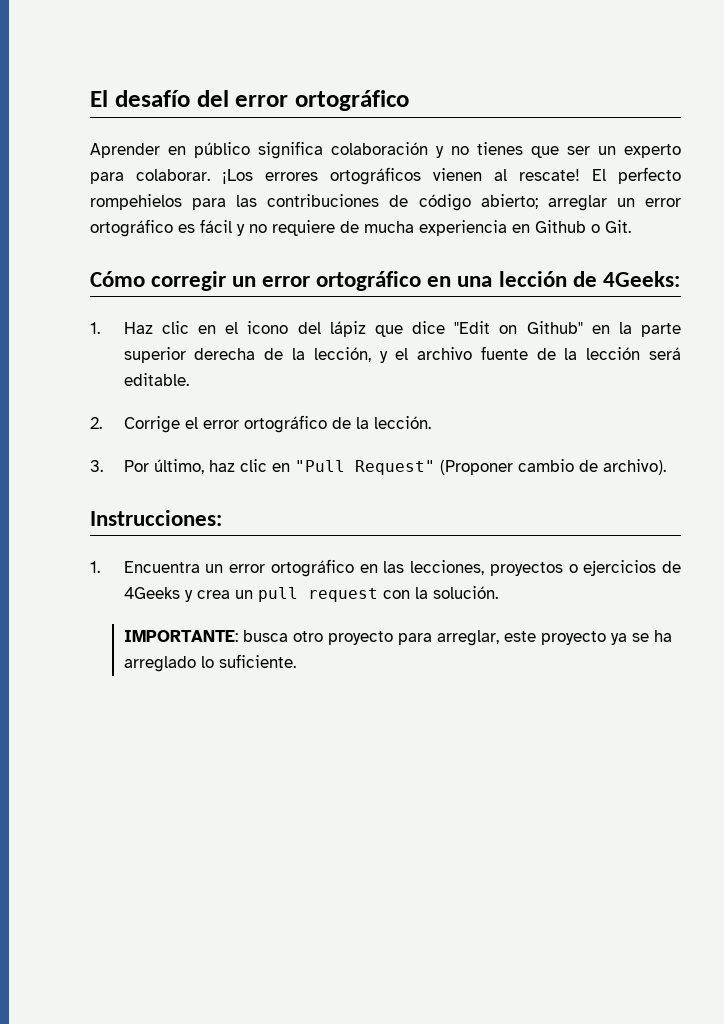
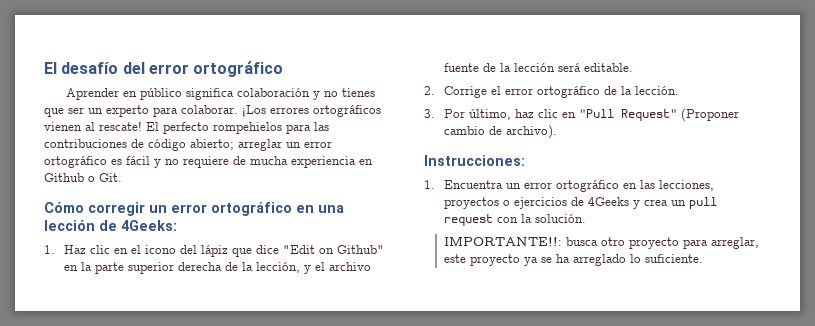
- IMPORTANTE: busca otro proyecto para arreglar, este proyecto ya se ha arreglado lo suficiente.
+ IMPORTANTE!!: busca otro proyecto para arreglar, este proyecto ya se ha arreglado lo suficiente.

